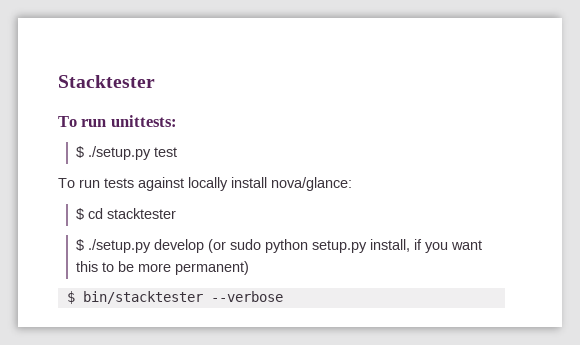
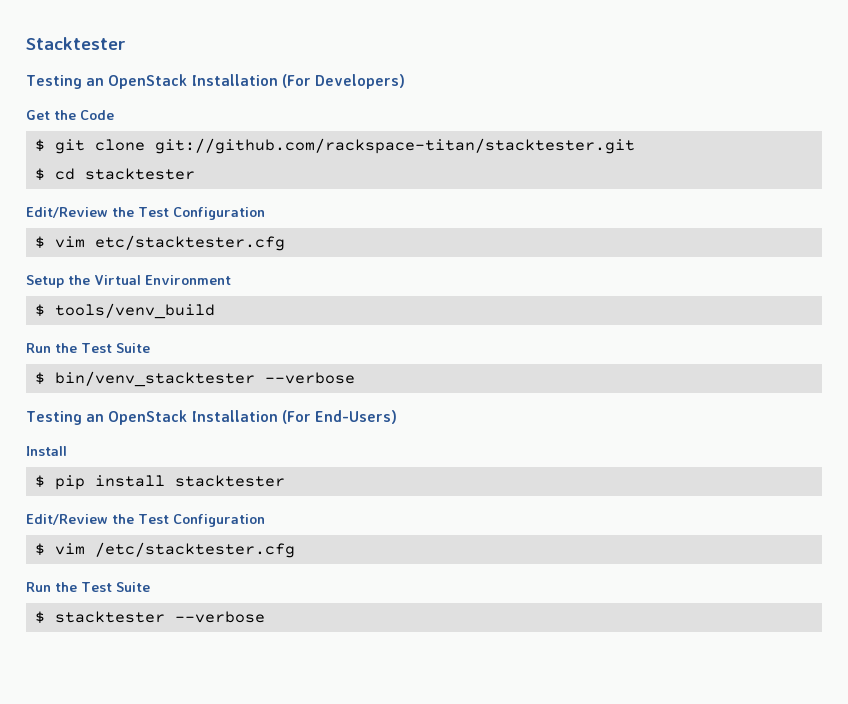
- To run unittests:
- $ ./setup.py test
- To run tests against locally install nova/glance:
+ Testing an OpenStack Installation (For Developers)
+ Get the Code
+ $ git clone git://github.com/rackspace-titan/stacktester.git
  $ cd stacktester
- $ ./setup.py develop (or sudo python setup.py install, if you want this to be more permanent)
- $ bin/stacktester --verbose
+ Edit/Review the Test Configuration
+ $ vim etc/stacktester.cfg
+ Setup the Virtual Environment
+ $ tools/venv_build
+ Run the Test Suite
+ $ bin/venv_stacktester --verbose
+ Testing an OpenStack Installation (For End-Users)
+ Install
+ $ pip install stacktester
+ Edit/Review the Test Configuration
+ $ vim /etc/stacktester.cfg
+ Run the Test Suite
+ $ stacktester --verbose

